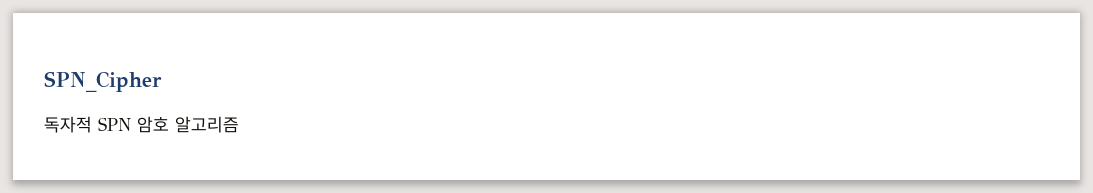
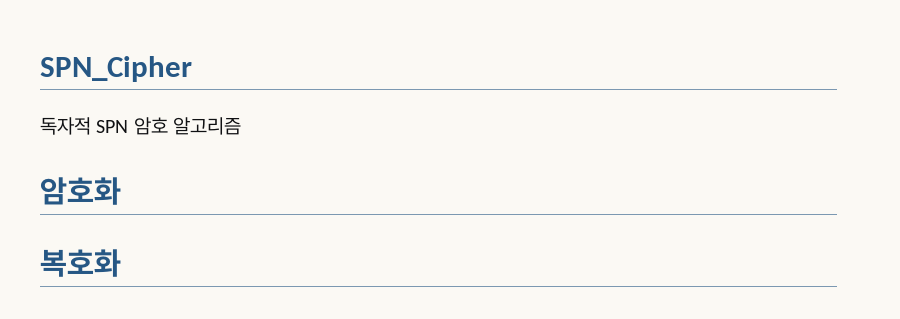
+ 암호화
+ 복호화

